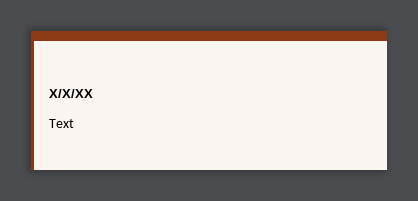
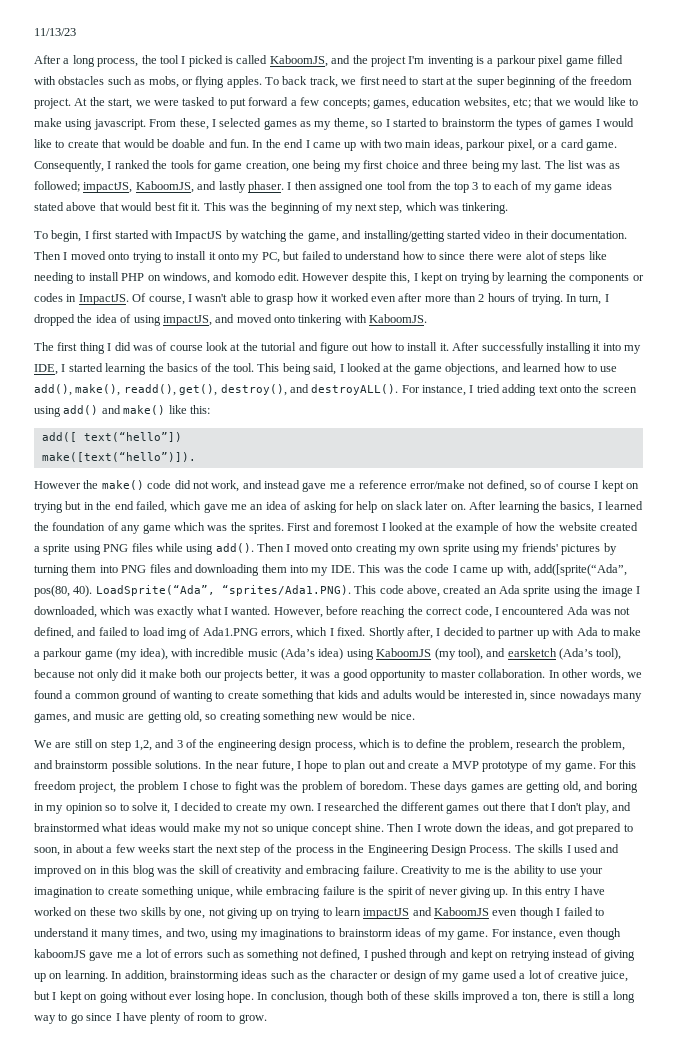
- X/X/XX
- Text
+ 11/13/23
+ After a long process, the tool I picked is called KaboomJS, and the project I'm inventing is a parkour pixel game filled with obstacles such as mobs, or flying apples. To back track, we first need to start at the super beginning of the freedom project. At the start, we were tasked to put forward a few concepts; games, education websites, etc; that we would like to make using javascript. From these, I selected games as my theme, so I started to brainstorm the types of games I would like to create that would be doable and fun. In the end I came up with two main ideas, parkour pixel, or a card game. Consequently, I ranked the tools for game creation, one being my first choice and three being my last. The list was as followed; impactJS, KaboomJS, and lastly phaser. I then assigned one tool from the top 3 to each of my game ideas stated above that would best fit it. This was the beginning of my next step, which was tinkering.
+ To begin, I first started with ImpactJS by watching the game, and installing/getting started video in their documentation. Then I moved onto trying to install it onto my PC, but failed to understand how to since there were alot of steps like needing to install PHP on windows, and komodo edit. However despite this, I kept on trying by learning the components or codes in ImpactJS. Of course, I wasn't able to grasp how it worked even after more than 2 hours of trying. In turn, I dropped the idea of using impactJS, and moved onto tinkering with KaboomJS.
+ The first thing I did was of course look at the tutorial and figure out how to install it. After successfully installing it into my IDE, I started learning the basics of the tool. This being said, I looked at the game objections, and learned how to use add(), make(), readd(), get(), destroy(), and destroyALL(). For instance, I tried adding text onto the screen using add() and make() like this:
+ add([ text(“hello”])
+ make([text(“hello”)]).
+ However the make() code did not work, and instead gave me a reference error/make not defined, so of course I kept on trying but in the end failed, which gave me an idea of asking for help on slack later on. After learning the basics, I learned the foundation of any game which was the sprites. First and foremost I looked at the example of how the website created a sprite using PNG files while using add(). Then I moved onto creating my own sprite using my friends' pictures by turning them into PNG files and downloading them into my IDE. This was the code I came up with, add([sprite(“Ada”, pos(80, 40). LoadSprite(“Ada”, “sprites/Ada1.PNG). This code above, created an Ada sprite using the image I downloaded, which was exactly what I wanted. However, before reaching the correct code, I encountered Ada was not defined, and failed to load img of Ada1.PNG errors, which I fixed. Shortly after, I decided to partner up with Ada to make a parkour game (my idea), with incredible music (Ada’s idea) using KaboomJS (my tool), and earsketch (Ada’s tool), because not only did it make both our projects better, it was a good opportunity to master collaboration. In other words, we found a common ground of wanting to create something that kids and adults would be interested in, since nowadays many games, and music are getting old, so creating something new would be nice.
+ We are still on step 1,2, and 3 of the engineering design process, which is to define the problem, research the problem, and brainstorm possible solutions. In the near future, I hope to plan out and create a MVP prototype of my game. For this freedom project, the problem I chose to fight was the problem of boredom. These days games are getting old, and boring in my opinion so to solve it, I decided to create my own. I researched the different games out there that I don't play, and brainstormed what ideas would make my not so unique concept shine. Then I wrote down the ideas, and got prepared to soon, in about a few weeks start the next step of the process in the Engineering Design Process. The skills I used and improved on in this blog was the skill of creativity and embracing failure. Creativity to me is the ability to use your imagination to create something unique, while embracing failure is the spirit of never giving up. In this entry I have worked on these two skills by one, not giving up on trying to learn impactJS and KaboomJS even though I failed to understand it many times, and two, using my imaginations to brainstorm ideas of my game. For instance, even though kaboomJS gave me a lot of errors such as something not defined, I pushed through and kept on retrying instead of giving up on learning. In addition, brainstorming ideas such as the character or design of my game used a lot of creative juice, but I kept on going without ever losing hope. In conclusion, though both of these skills improved a ton, there is still a long way to go since I have plenty of room to grow.

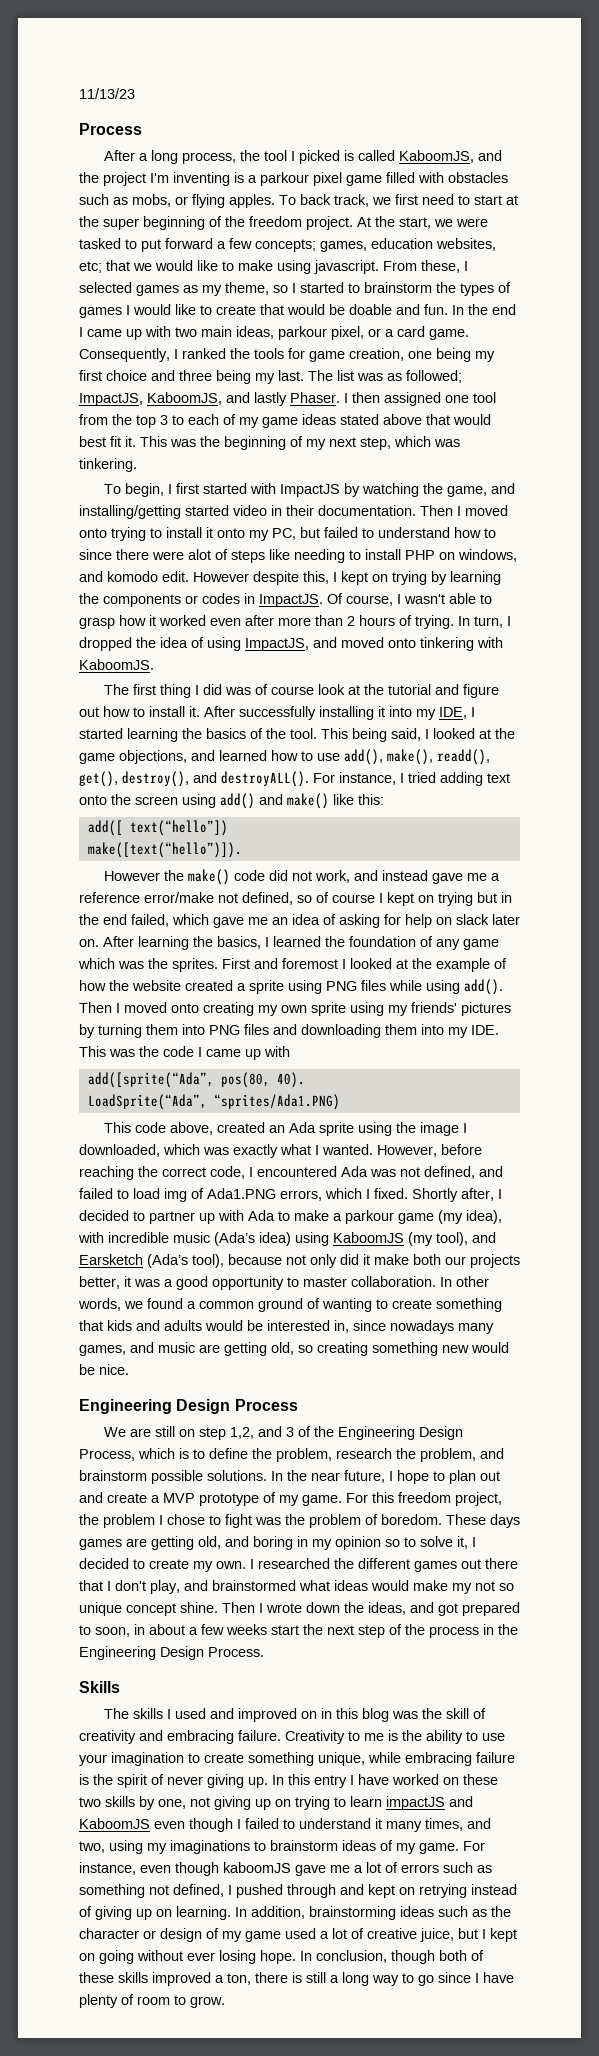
  11/13/23
+ Process
- The list was as followed; impactJS, KaboomJS, and lastly phaser.
+ The list was as followed; ImpactJS, KaboomJS, and lastly Phaser.
- In turn, I dropped the idea of using impactJS, and moved onto tinkering with KaboomJS.
+ In turn, I dropped the idea of using ImpactJS, and moved onto tinkering with KaboomJS.
- Then I moved onto creating my own sprite using my friends' pictures by turning them into PNG files and downloading them into my IDE. This was the code I came up with, add([sprite(“Ada”, pos(80, 40). LoadSprite(“Ada”, “sprites/Ada1.PNG). This code above, created an Ada sprite using the image I downloaded, which was exactly what I wanted.
+ Then I moved onto creating my own sprite using my friends' pictures by turning them into PNG files and downloading them into my IDE. This was the code I came up with
+ add([sprite(“Ada”, pos(80, 40).
+ LoadSprite(“Ada”, “sprites/Ada1.PNG)
+ This code above, created an Ada sprite using the image I downloaded, which was exactly what I wanted.
- Shortly after, I decided to partner up with Ada to make a parkour game (my idea), with incredible music (Ada’s idea) using KaboomJS (my tool), and earsketch (Ada’s tool), because not only did it make both our projects better, it was a good opportunity to master collaboration.
+ Shortly after, I decided to partner up with Ada to make a parkour game (my idea), with incredible music (Ada’s idea) using KaboomJS (my tool), and Earsketch (Ada’s tool), because not only did it make both our projects better, it was a good opportunity to master collaboration.
+ Engineering Design Process
- We are still on step 1,2, and 3 of the engineering design process, which is to define the problem, research the problem, and brainstorm possible solutions.
+ We are still on step 1,2, and 3 of the Engineering Design Process, which is to define the problem, research the problem, and brainstorm possible solutions.
- Then I wrote down the ideas, and got prepared to soon, in about a few weeks start the next step of the process in the Engineering Design Process. The skills I used and improved on in this blog was the skill of creativity and embracing failure.
+ Then I wrote down the ideas, and got prepared to soon, in about a few weeks start the next step of the process in the Engineering Design Process.
+ Skills
+ The skills I used and improved on in this blog was the skill of creativity and embracing failure.

